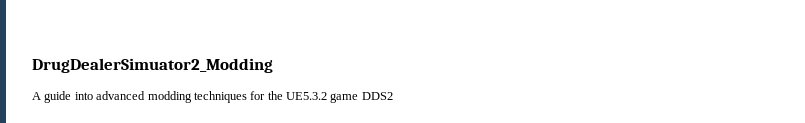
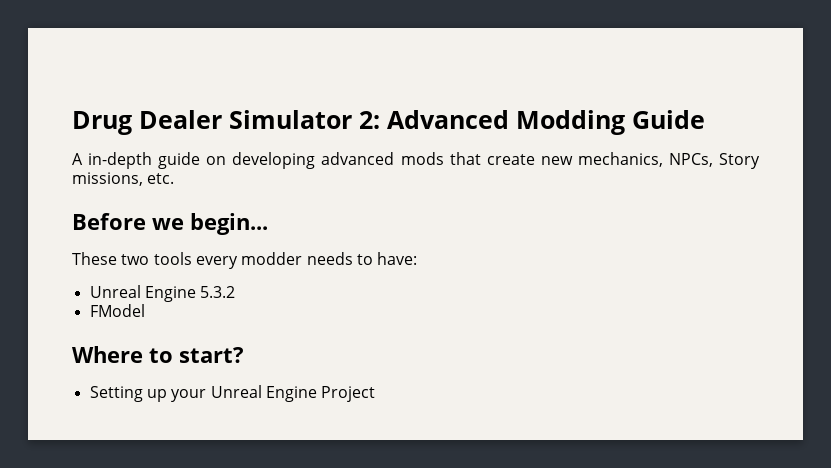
- DrugDealerSimuator2_Modding
- A guide into advanced modding techniques for the UE5.3.2 game DDS2
+ Drug Dealer Simulator 2: Advanced Modding Guide
+ A in-depth guide on developing advanced mods that create new mechanics, NPCs, Story missions, etc.
+ Before we begin...
+ These two tools every modder needs to have:
+ Unreal Engine 5.3.2
+ FModel
+ Where to start?
+ Setting up your Unreal Engine Project

